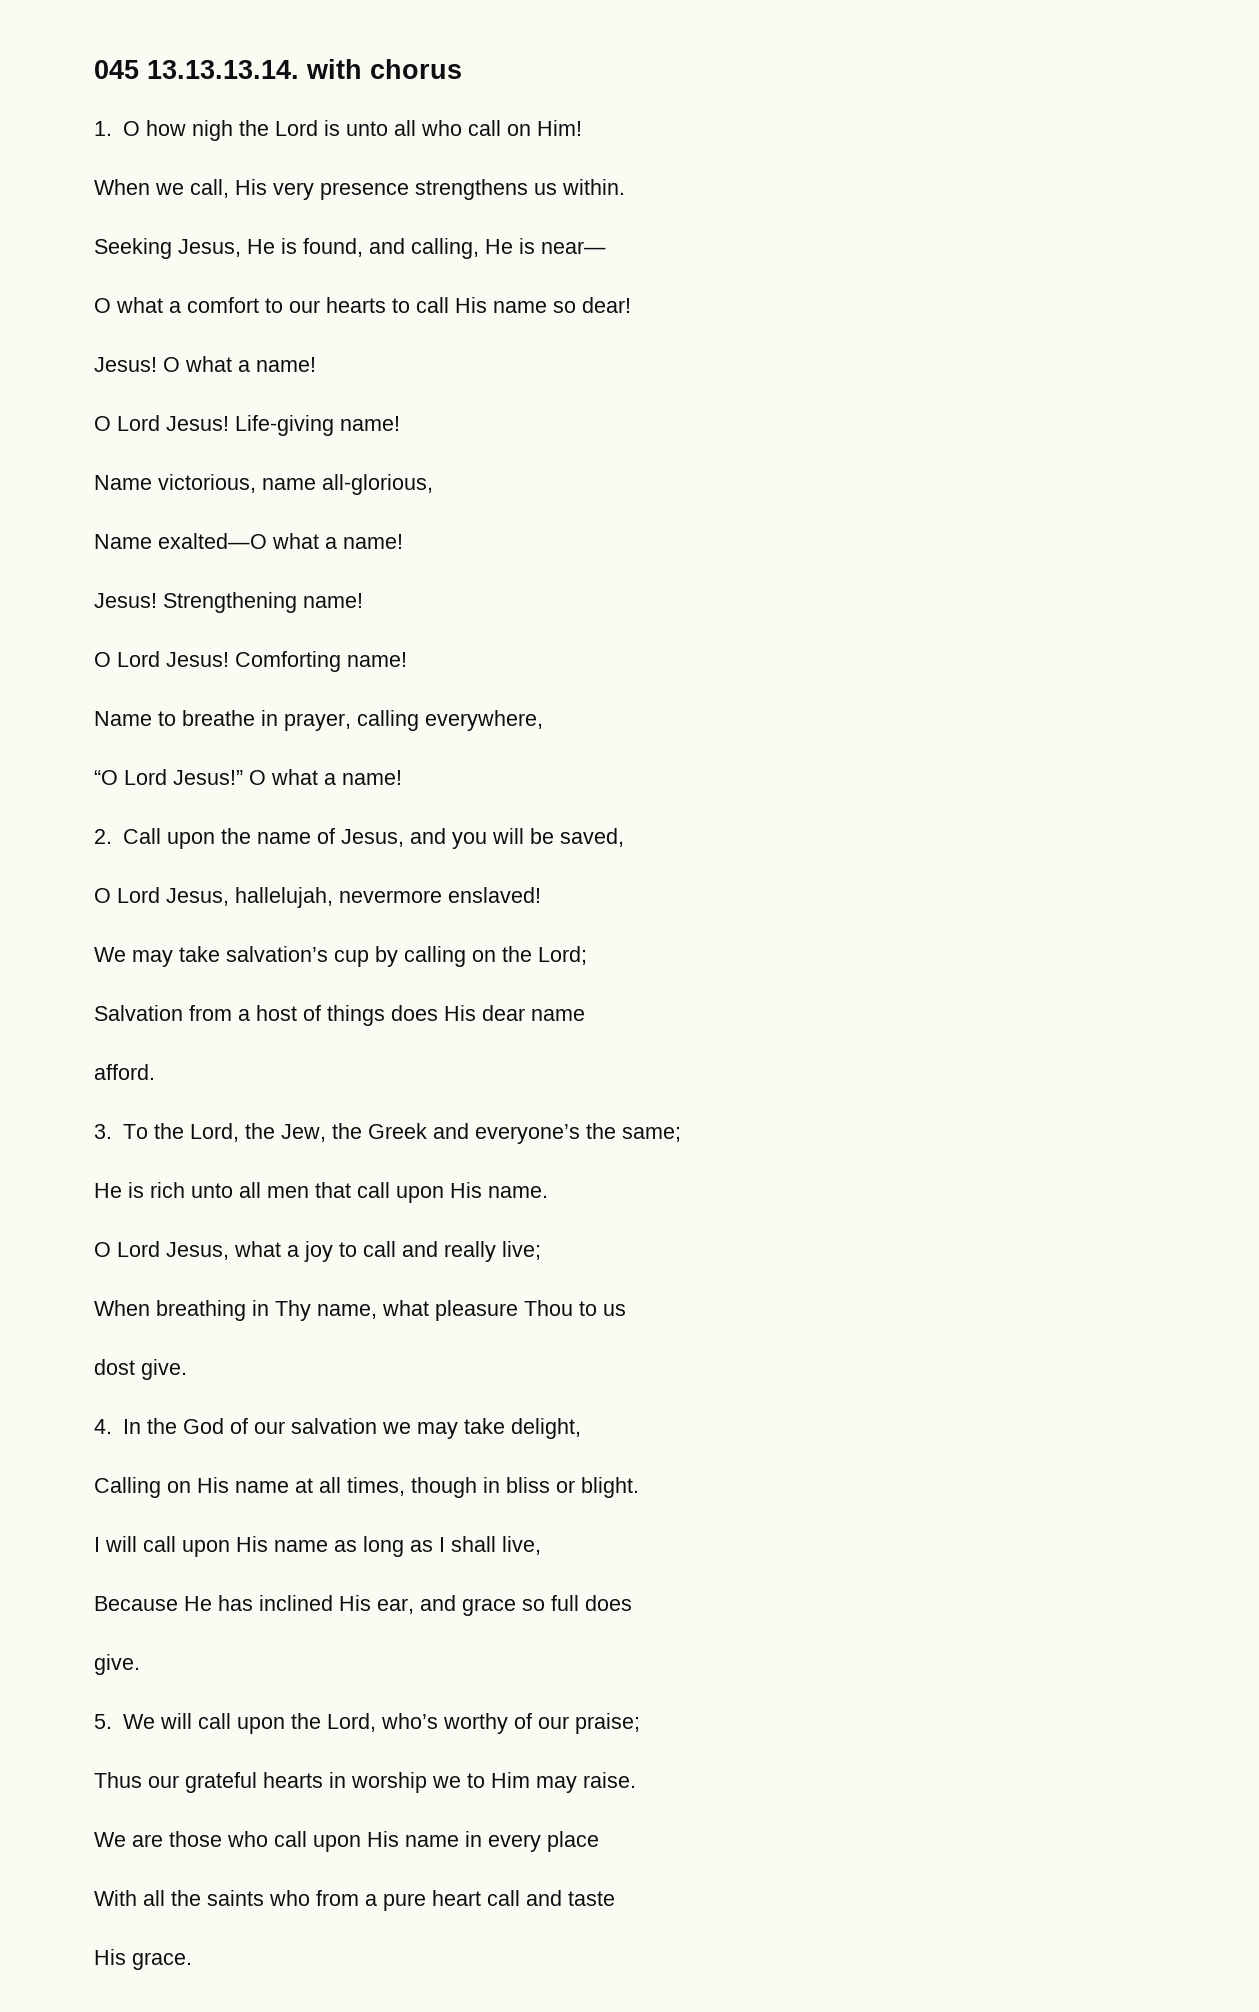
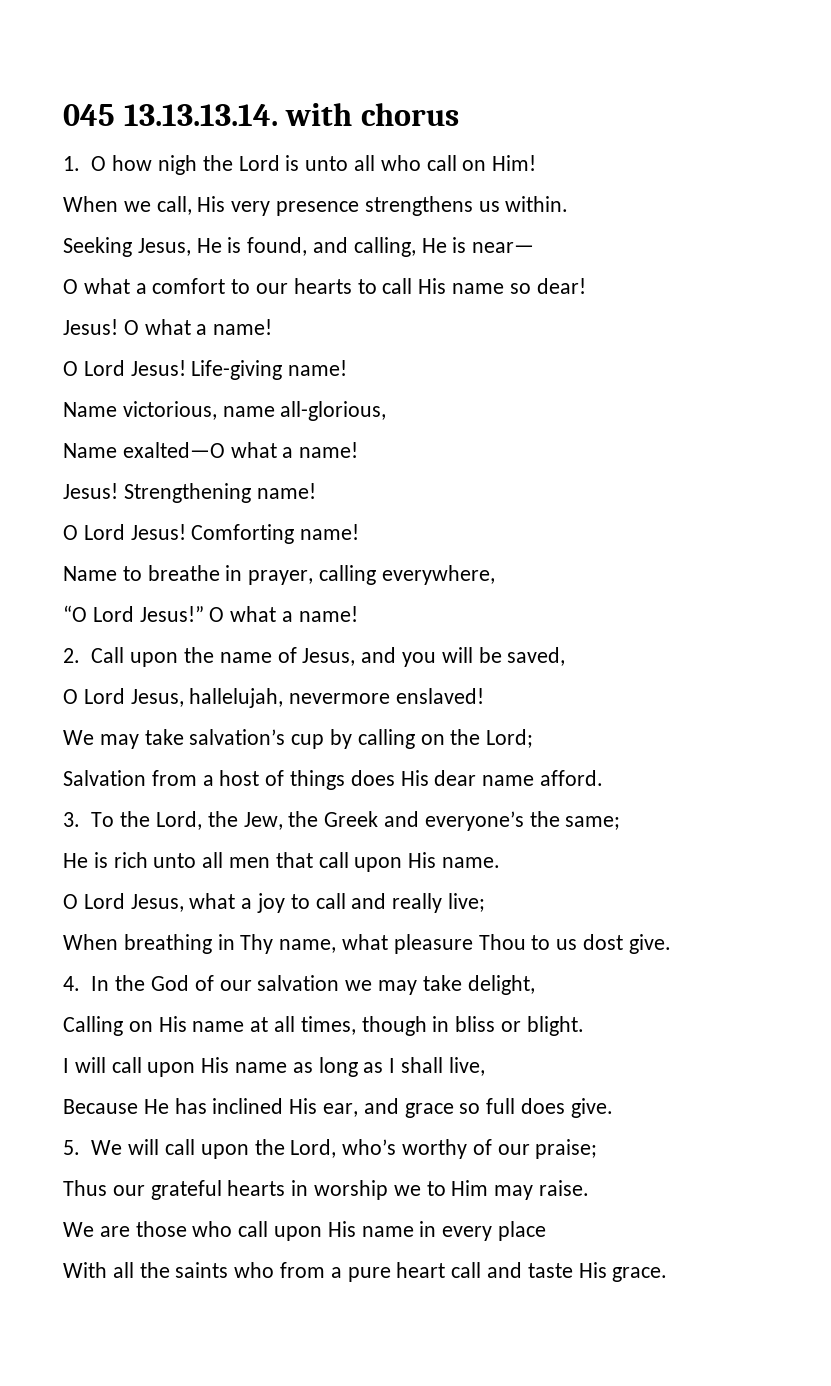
- Salvation from a host of things does His dear name
- afford.
+ Salvation from a host of things does His dear name afford.
- When breathing in Thy name, what pleasure Thou to us
- dost give.
+ When breathing in Thy name, what pleasure Thou to us dost give.
- Because He has inclined His ear, and grace so full does
- give.
+ Because He has inclined His ear, and grace so full does give.
- With all the saints who from a pure heart call and taste
- His grace.
+ With all the saints who from a pure heart call and taste His grace.

